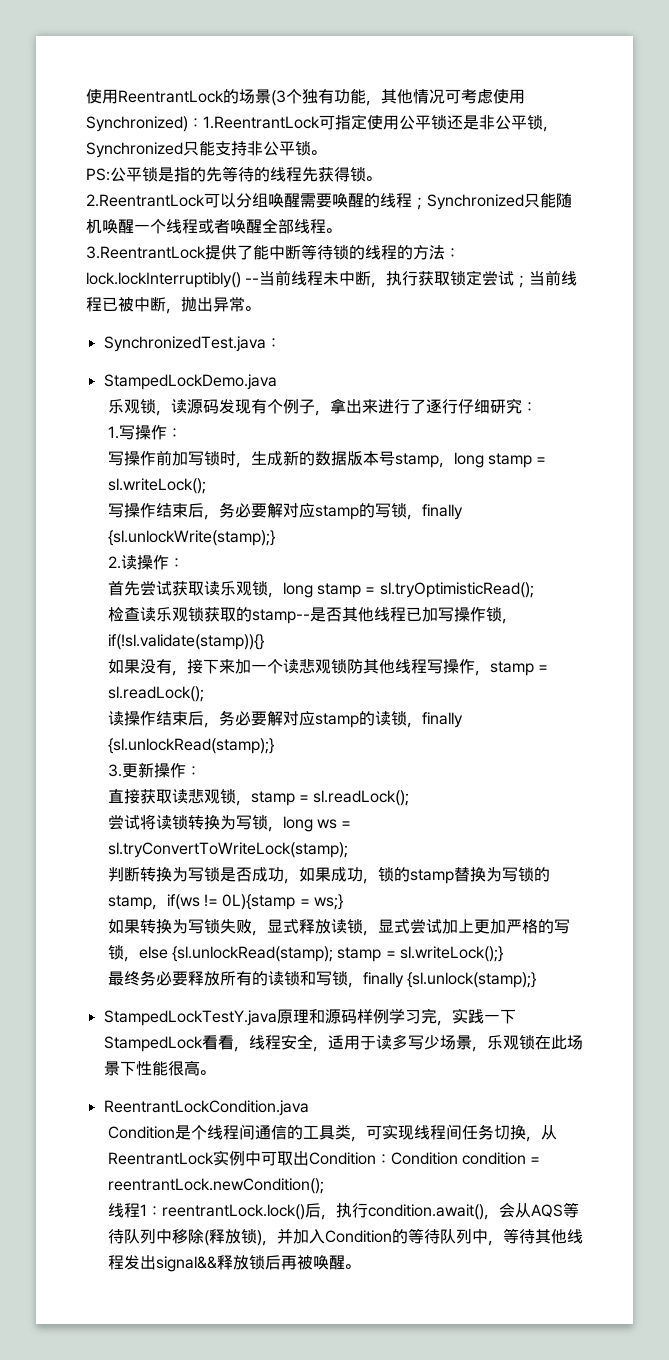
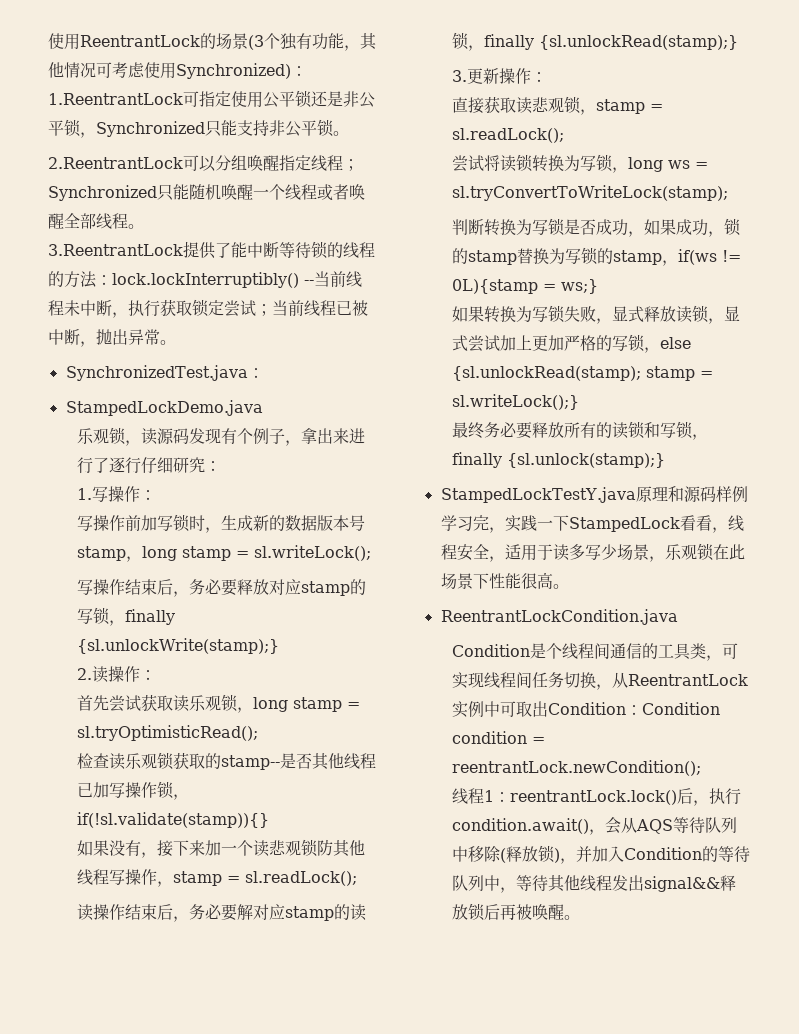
- PS:公平锁是指的先等待的线程先获得锁。
- 2.ReentrantLock可以分组唤醒需要唤醒的线程；Synchronized只能随机唤醒一个线程或者唤醒全部线程。
+ 2.ReentrantLock可以分组唤醒指定线程；Synchronized只能随机唤醒一个线程或者唤醒全部线程。
- 写操作结束后，务必要解对应stamp的写锁，finally {sl.unlockWrite(stamp);}
+ 写操作结束后，务必要释放对应stamp的写锁，finally {sl.unlockWrite(stamp);}

